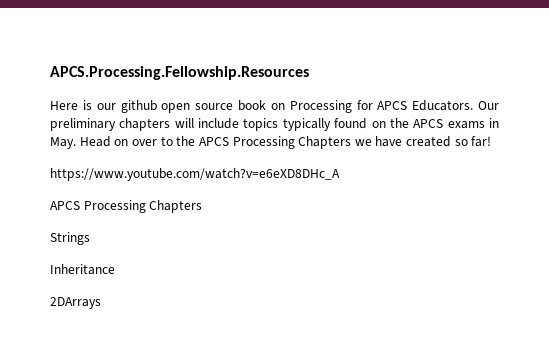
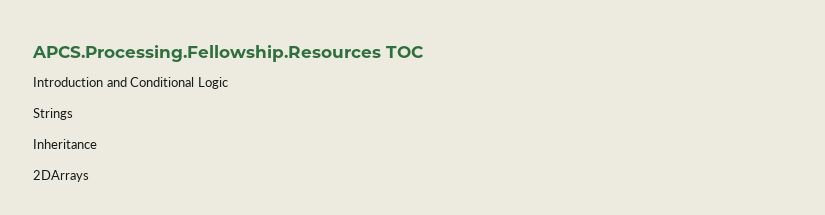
- APCS.Processing.Fellowship.Resources
- Here is our github open source book on Processing for APCS Educators. Our preliminary chapters will include topics typically found on the APCS exams in May. Head on over to the APCS Processing Chapters we have created so far!
- https://www.youtube.com/watch?v=e6eXD8DHc_A
- APCS Processing Chapters
+ APCS.Processing.Fellowship.Resources TOC
+ Introduction and Conditional Logic

